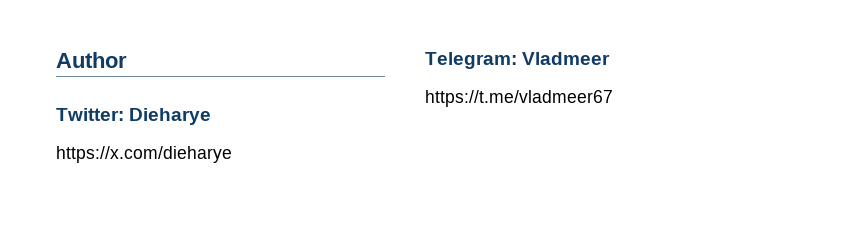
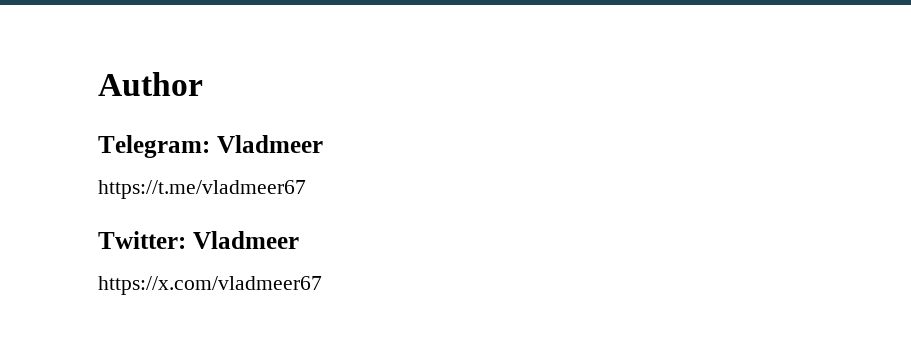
- Twitter: Dieharye
- https://x.com/dieharye
+ Twitter: Vladmeer
+ https://x.com/vladmeer67

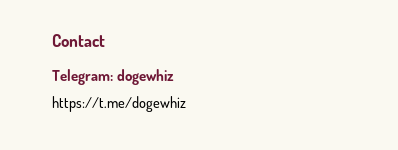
- Author
+ Contact
- Telegram: Vladmeer
- https://t.me/vladmeer67
- Twitter: Vladmeer
- https://x.com/vladmeer67
+ Telegram: dogewhiz
+ https://t.me/dogewhiz

